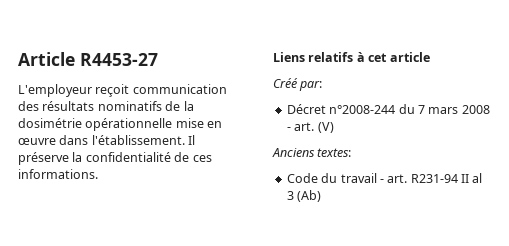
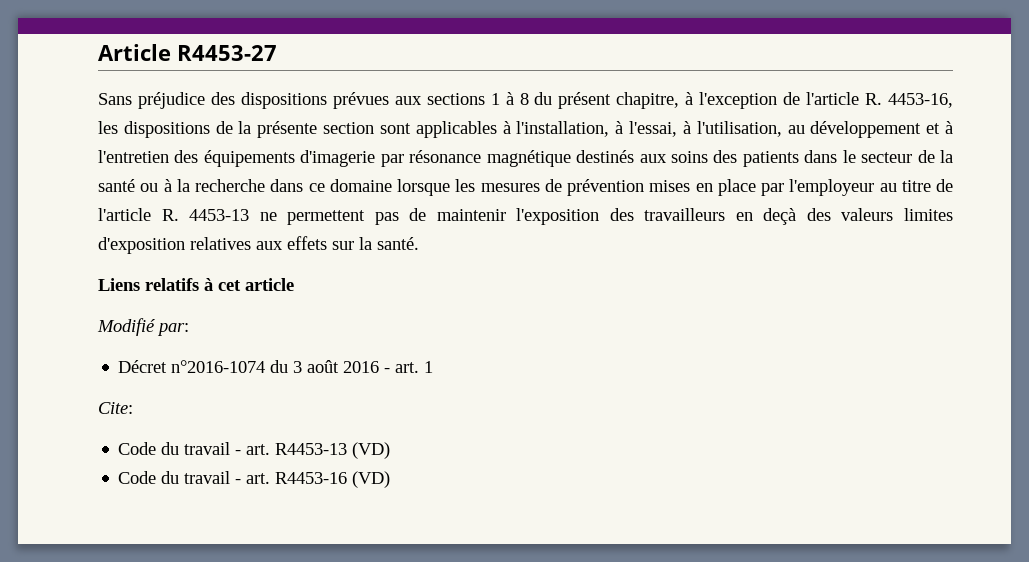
- L'employeur reçoit communication des résultats nominatifs de la dosimétrie opérationnelle mise en œuvre dans l'établissement. Il préserve la confidentialité de ces informations.
+ Sans préjudice des dispositions prévues aux sections 1 à 8 du présent chapitre, à l'exception de l'article R. 4453-16, les dispositions de la présente section sont applicables à l'installation, à l'essai, à l'utilisation, au développement et à l'entretien des équipements d'imagerie par résonance magnétique destinés aux soins des patients dans le secteur de la santé ou à la recherche dans ce domaine lorsque les mesures de prévention mises en place par l'employeur au titre de l'article R. 4453-13 ne permettent pas de maintenir l'exposition des travailleurs en deçà des valeurs limites d'exposition relatives aux effets sur la santé.
- Créé par:
+ Modifié par:
- Décret n°2008-244 du 7 mars 2008 - art. (V)
- Anciens textes:
- Code du travail - art. R231-94 II al 3 (Ab)
+ Décret n°2016-1074 du 3 août 2016 - art. 1
+ Cite:
+ Code du travail - art. R4453-13 (VD)
+ Code du travail - art. R4453-16 (VD)

